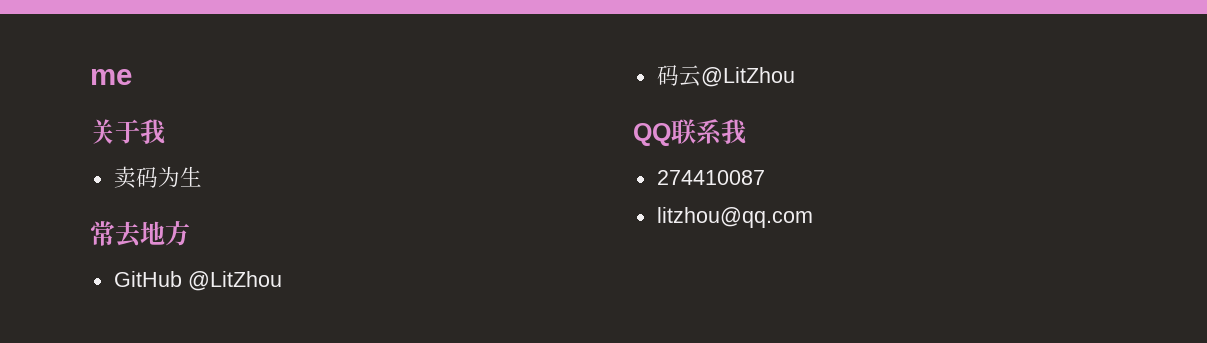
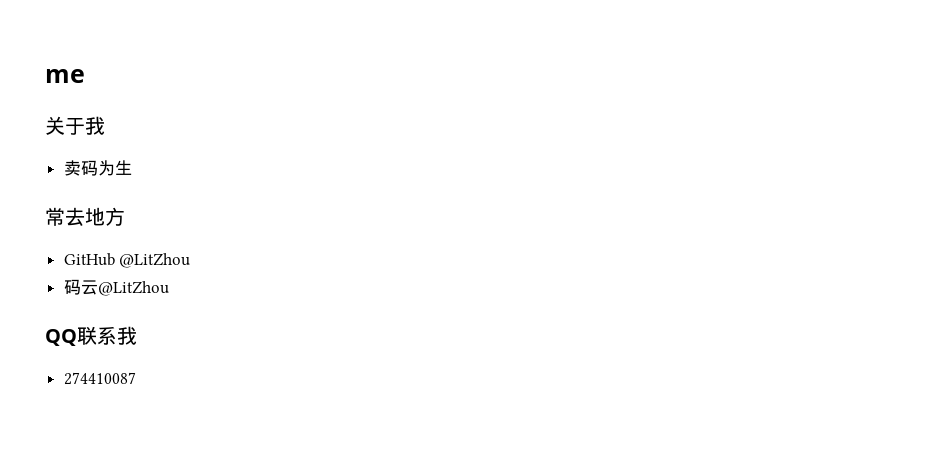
- litzhou@qq.com

